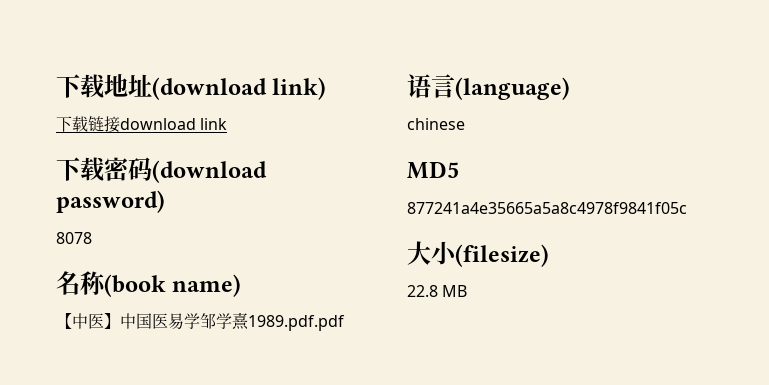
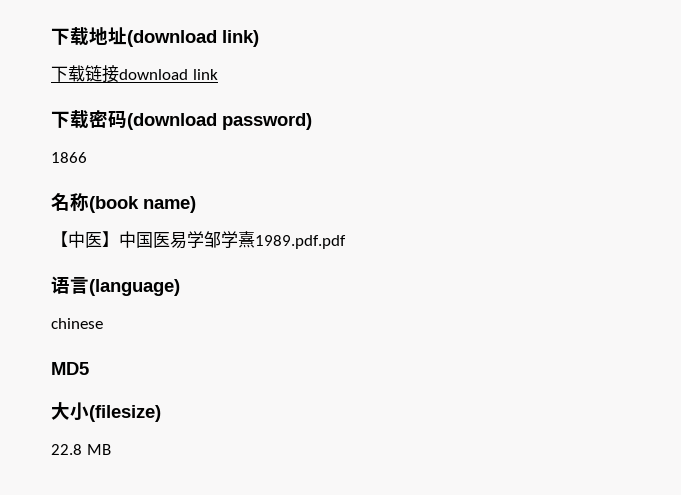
- 8078
+ 1866
- 877241a4e35665a5a8c4978f9841f05c

